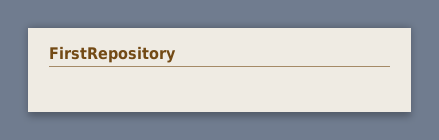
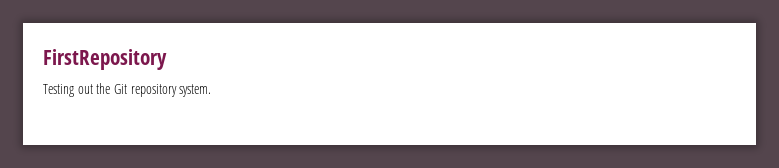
+ Testing out the Git repository system.

